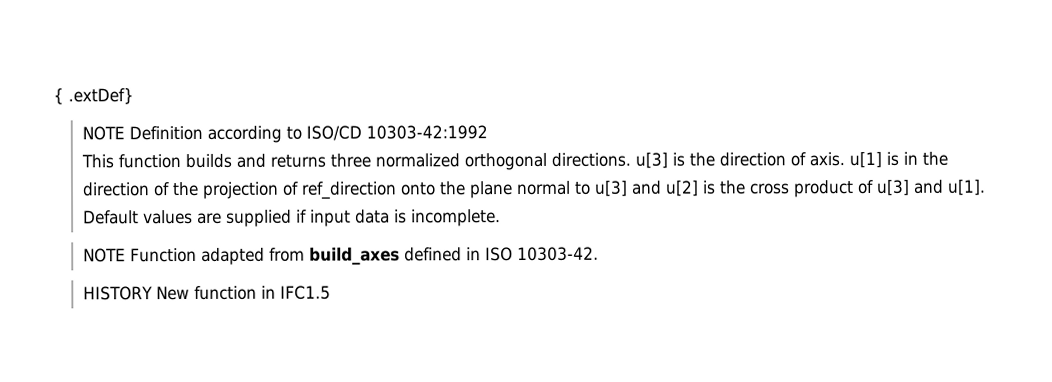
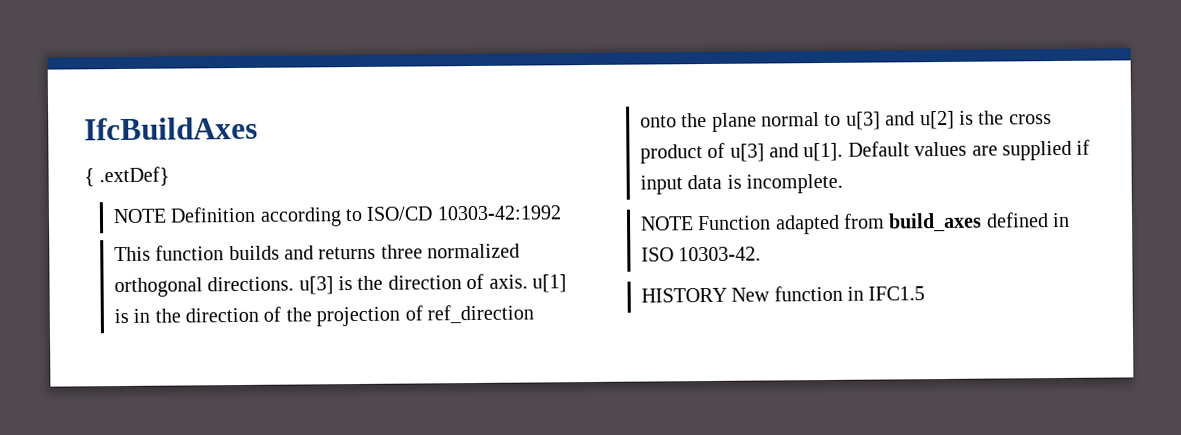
+ IfcBuildAxes

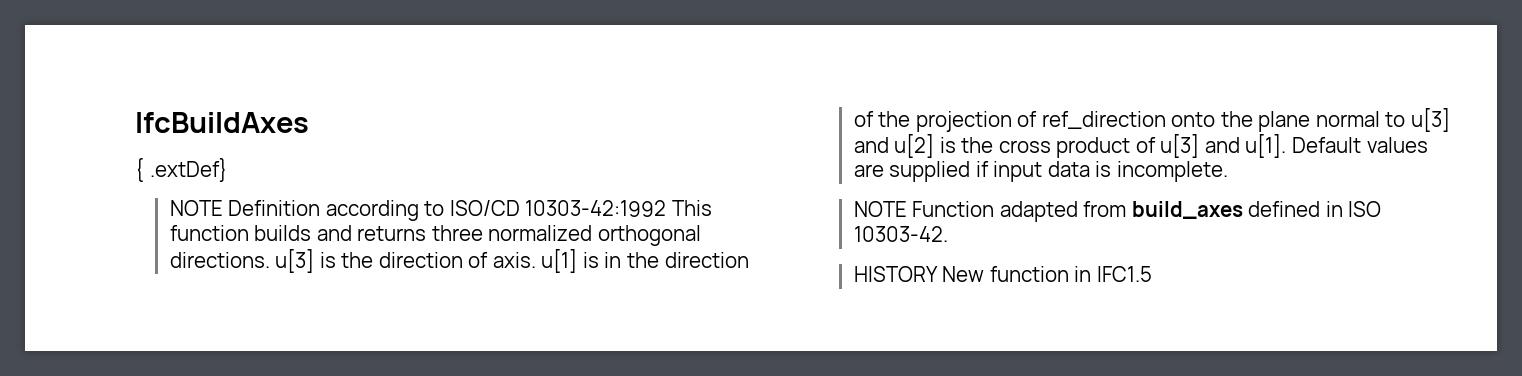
- NOTE Definition according to ISO/CD 10303-42:1992
- This function builds and returns three normalized orthogonal directions. u[3] is the direction of axis. u[1] is in the direction of the projection of ref_direction onto the plane normal to u[3] and u[2] is the cross product of u[3] and u[1].
+ NOTE Definition according to ISO/CD 10303-42:1992 This function builds and returns three normalized orthogonal directions. u[3] is the direction of axis. u[1] is in the direction of the projection of ref_direction onto the plane normal to u[3] and u[2] is the cross product of u[3] and u[1].

